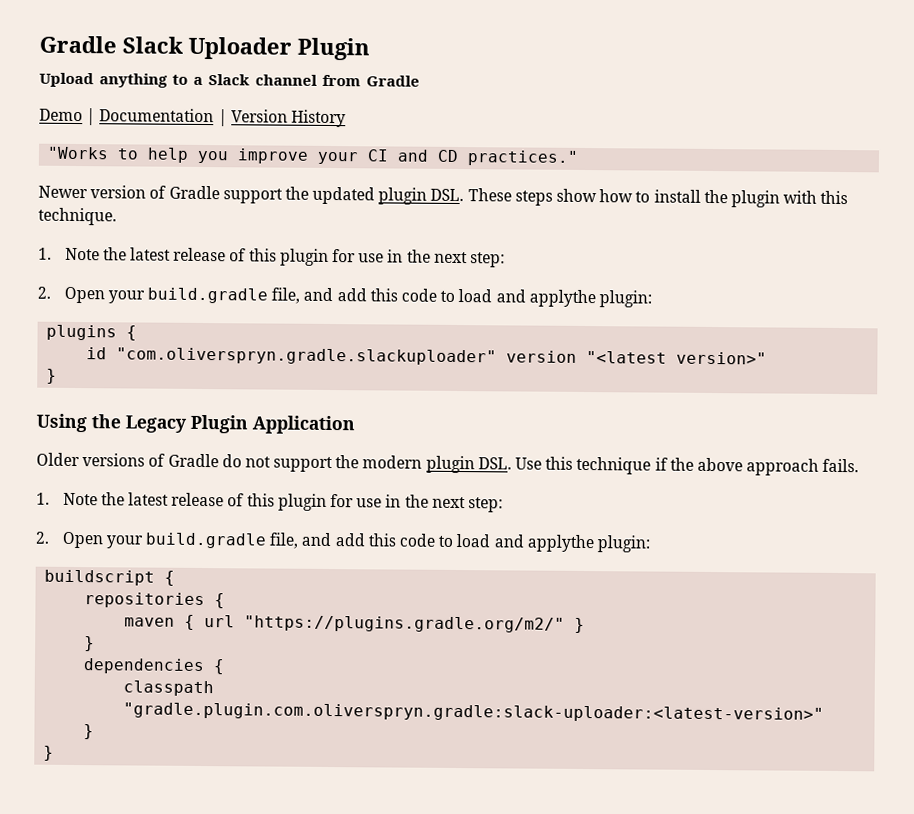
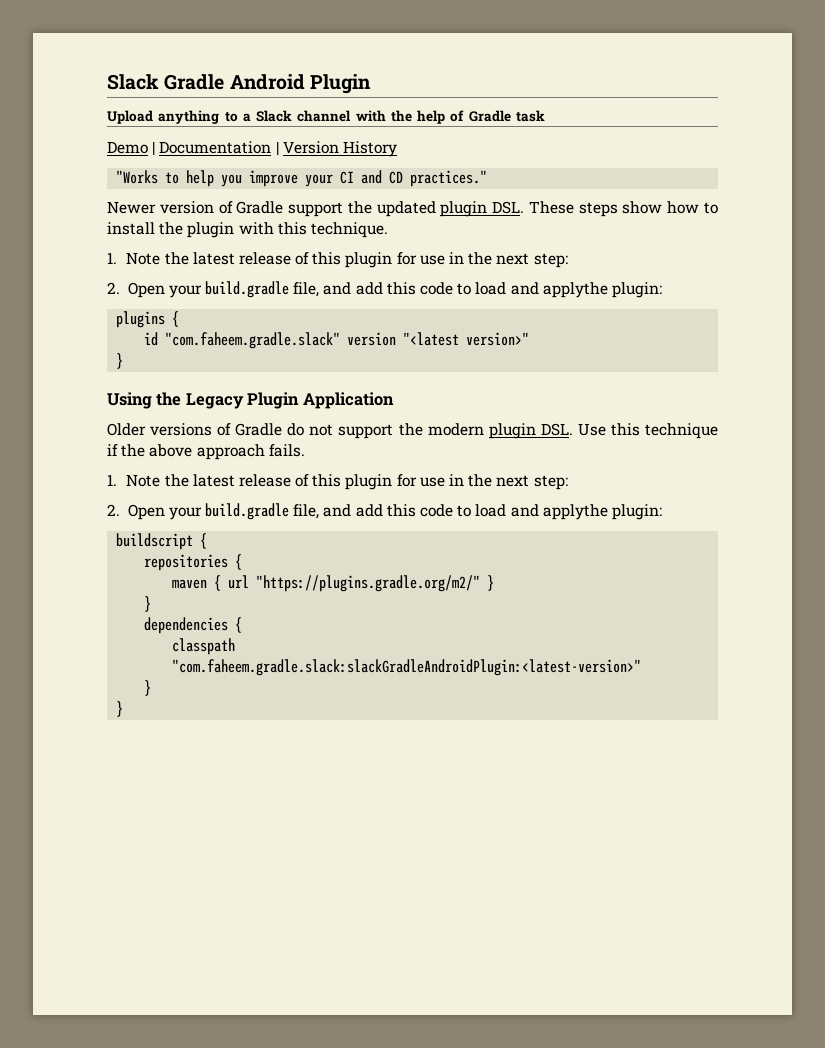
- Gradle Slack Uploader Plugin
+ Slack Gradle Android Plugin
- Upload anything to a Slack channel from Gradle
+ Upload anything to a Slack channel with the help of Gradle task
- id "com.oliverspryn.gradle.slackuploader" version "<latest version>"
+ id "com.faheem.gradle.slack" version "<latest version>"
- classpath "gradle.plugin.com.oliverspryn.gradle:slack-uploader:<latest-version>"
+ classpath "com.faheem.gradle.slack:slackGradleAndroidPlugin:<latest-version>"

